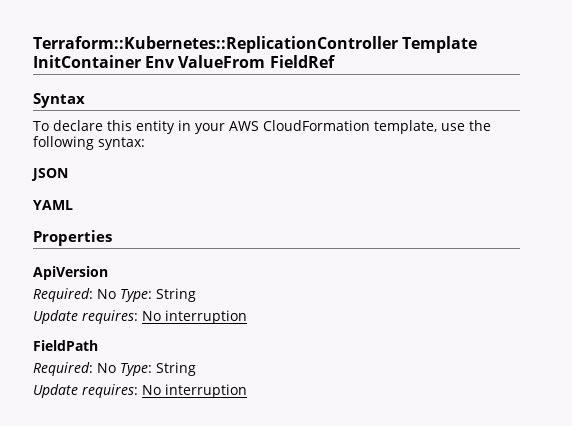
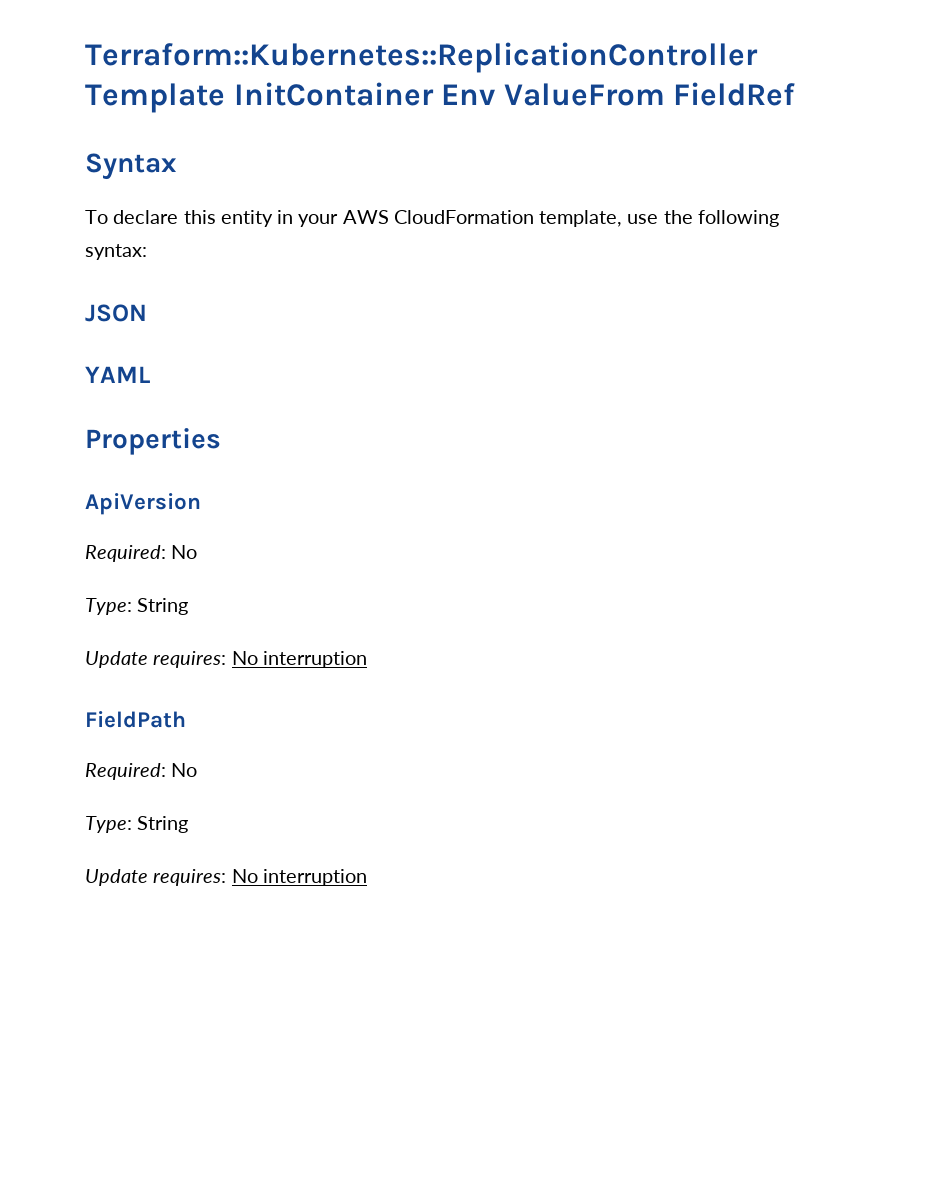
  ApiVersion
- Required: No Type: String
+ Required: No
+ Type: String
  FieldPath
- Required: No Type: String
+ Required: No
+ Type: String

